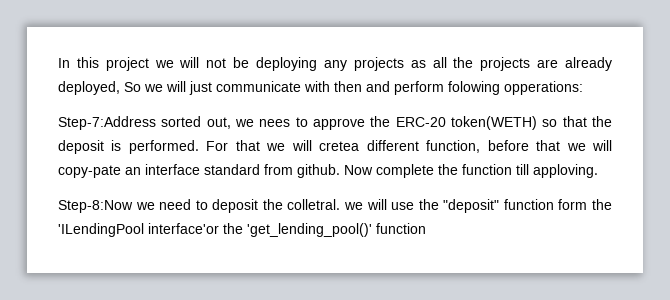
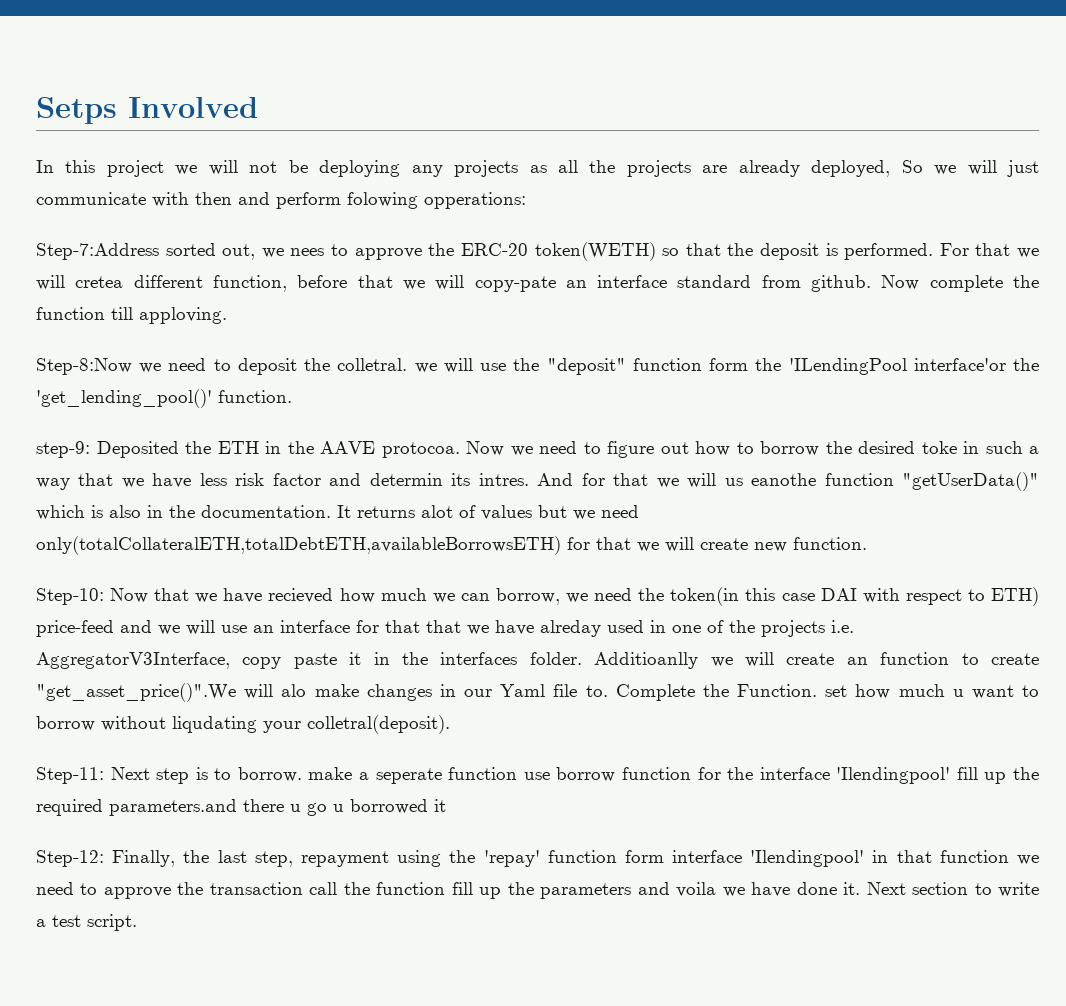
+ Setps Involved
- Step-8:Now we need to deposit the colletral. we will use the "deposit" function form the 'ILendingPool interface'or the 'get_lending_pool()' function
+ Step-8:Now we need to deposit the colletral. we will use the "deposit" function form the 'ILendingPool interface'or the 'get_lending_pool()' function.
+ step-9: Deposited the ETH in the AAVE protocoa. Now we need to figure out how to borrow the desired toke in such a way that we have less risk factor and determin its intres. And for that we will us eanothe function "getUserData()" which is also in the documentation. It returns alot of values but we need only(totalCollateralETH,totalDebtETH,availableBorrowsETH) for that we will create new function.
+ Step-10: Now that we have recieved how much we can borrow, we need the token(in this case DAI with respect to ETH) price-feed and we will use an interface for that that we have alreday used in one of the projects i.e. AggregatorV3Interface, copy paste it in the interfaces folder. Additioanlly we will create an function to create "get_asset_price()".We will alo make changes in our Yaml file to. Complete the Function. set how much u want to borrow without liqudating your colletral(deposit).
+ Step-11: Next step is to borrow. make a seperate function use borrow function for the interface 'Ilendingpool' fill up the required parameters.and there u go u borrowed it
+ Step-12: Finally, the last step, repayment using the 'repay' function form interface 'Ilendingpool' in that function we need to approve the transaction call the function fill up the parameters and voila we have done it. Next section to write a test script.

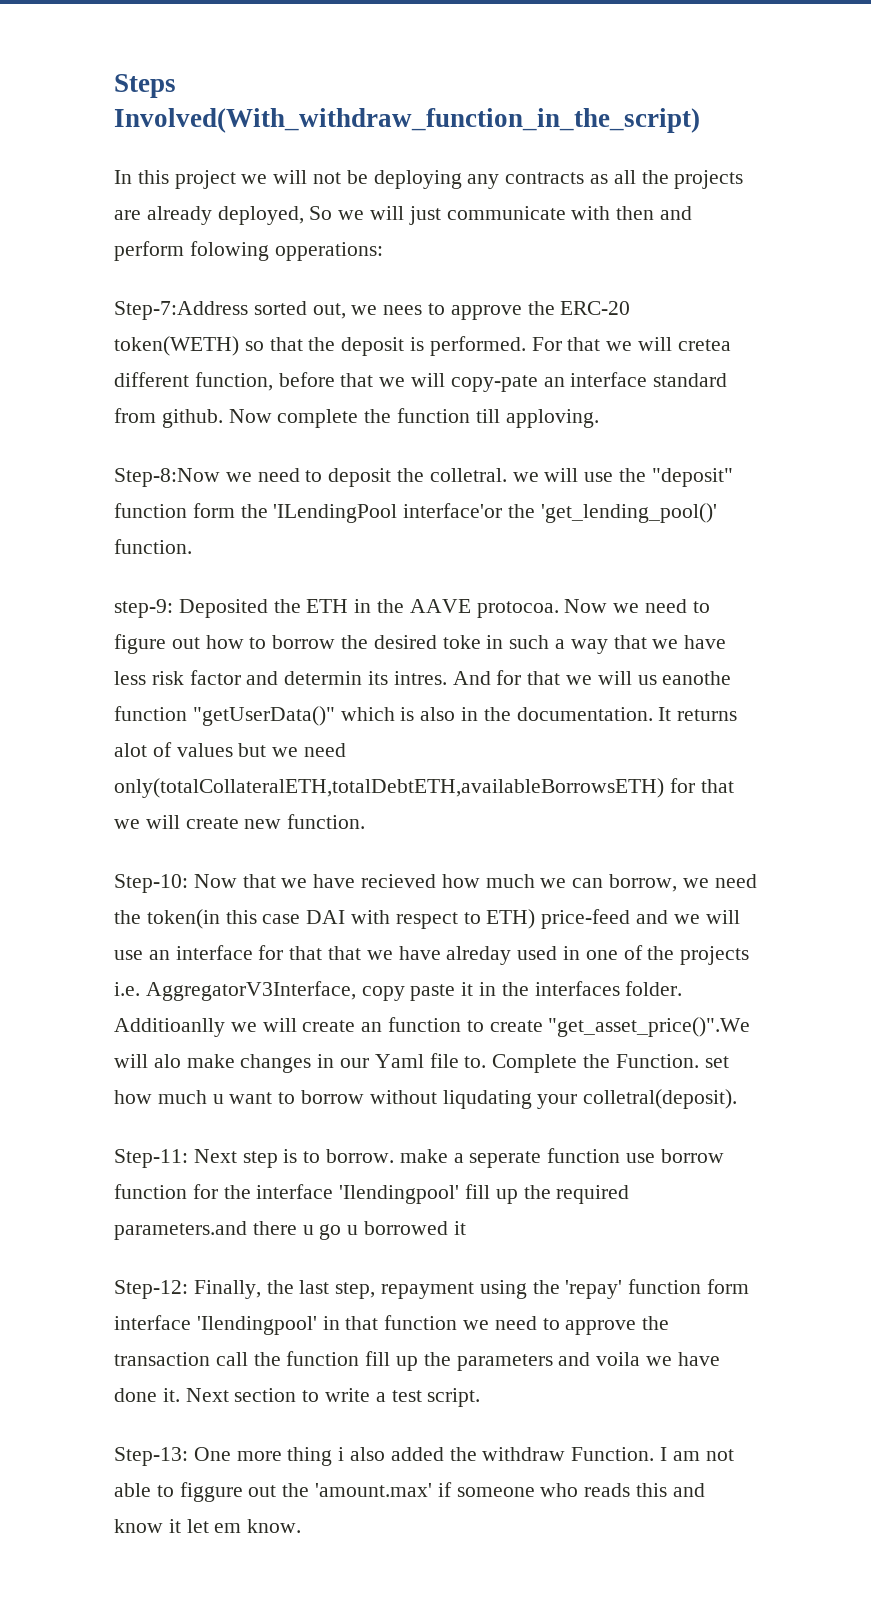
- Setps Involved
+ Steps Involved(With_withdraw_function_in_the_script)
- In this project we will not be deploying any projects as all the projects are already deployed, So we will just communicate with then and perform folowing opperations:
+ In this project we will not be deploying any contracts as all the projects are already deployed, So we will just communicate with then and perform folowing opperations:
+ Step-13: One more thing i also added the withdraw Function. I am not able to figgure out the 'amount.max' if someone who reads this and know it let em know.

